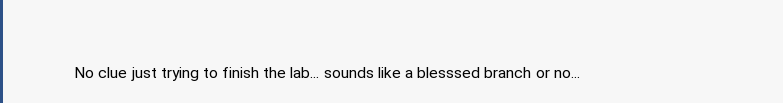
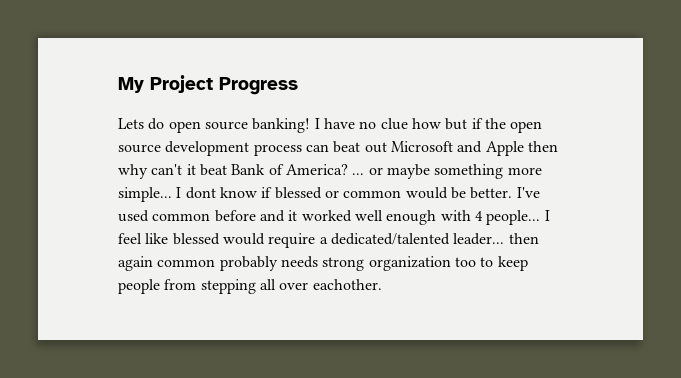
- No clue just trying to finish the lab... sounds like a blesssed branch or no...
+ My Project Progress
+ Lets do open source banking! I have no clue how but if the open source development process can beat out Microsoft and Apple then why can't it beat Bank of America? ... or maybe something more simple... I dont know if blessed or common would be better. I've used common before and it worked well enough with 4 people... I feel like blessed would require a dedicated/talented leader... then again common probably needs strong organization too to keep people from stepping all over eachother.

